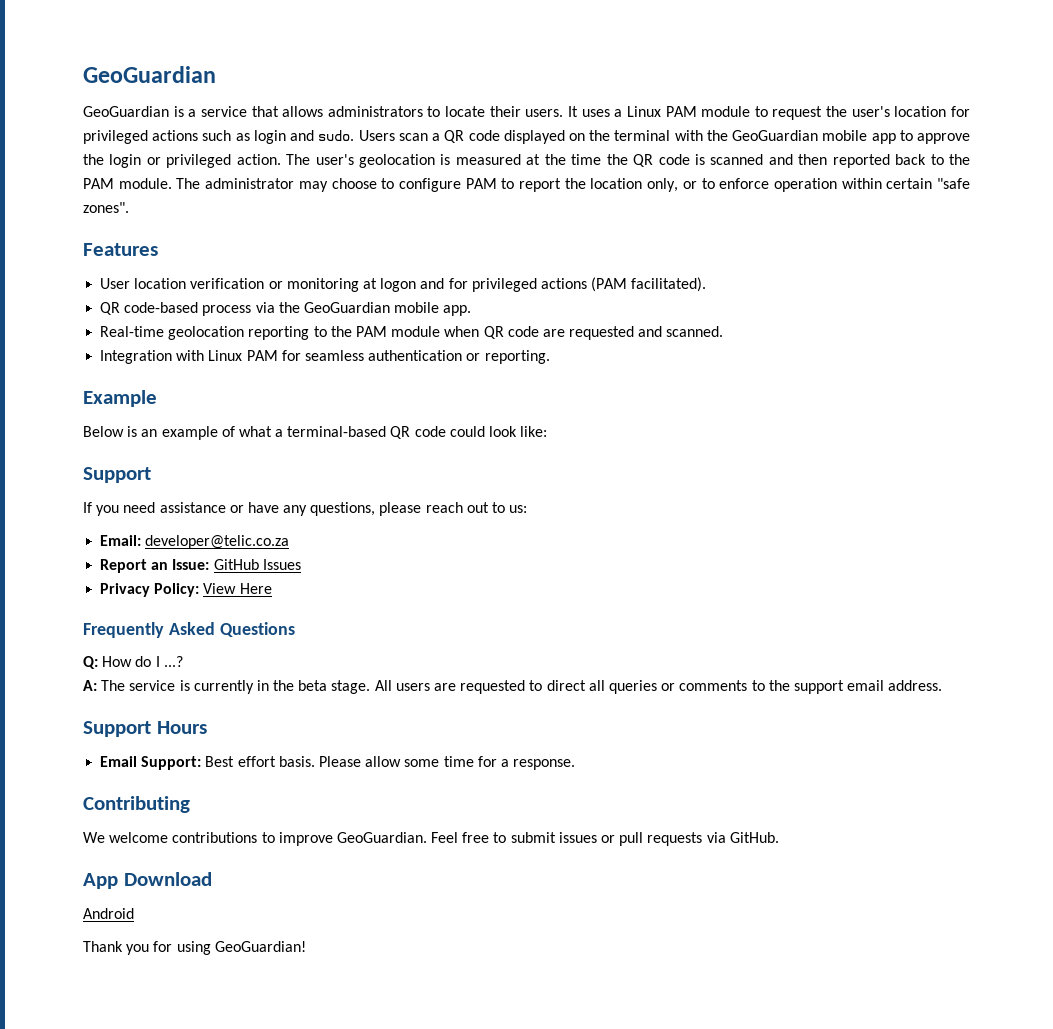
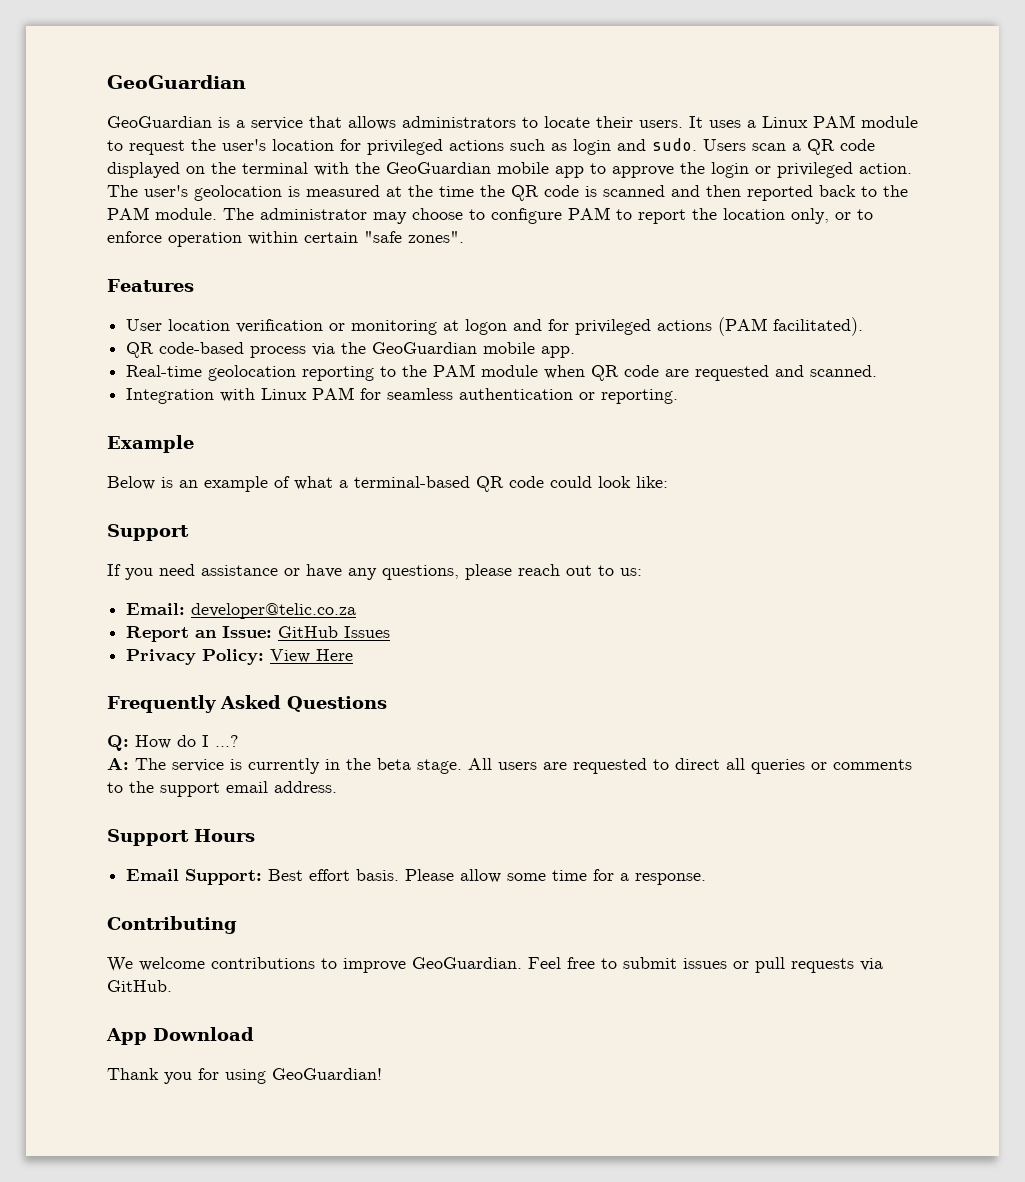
- Android

